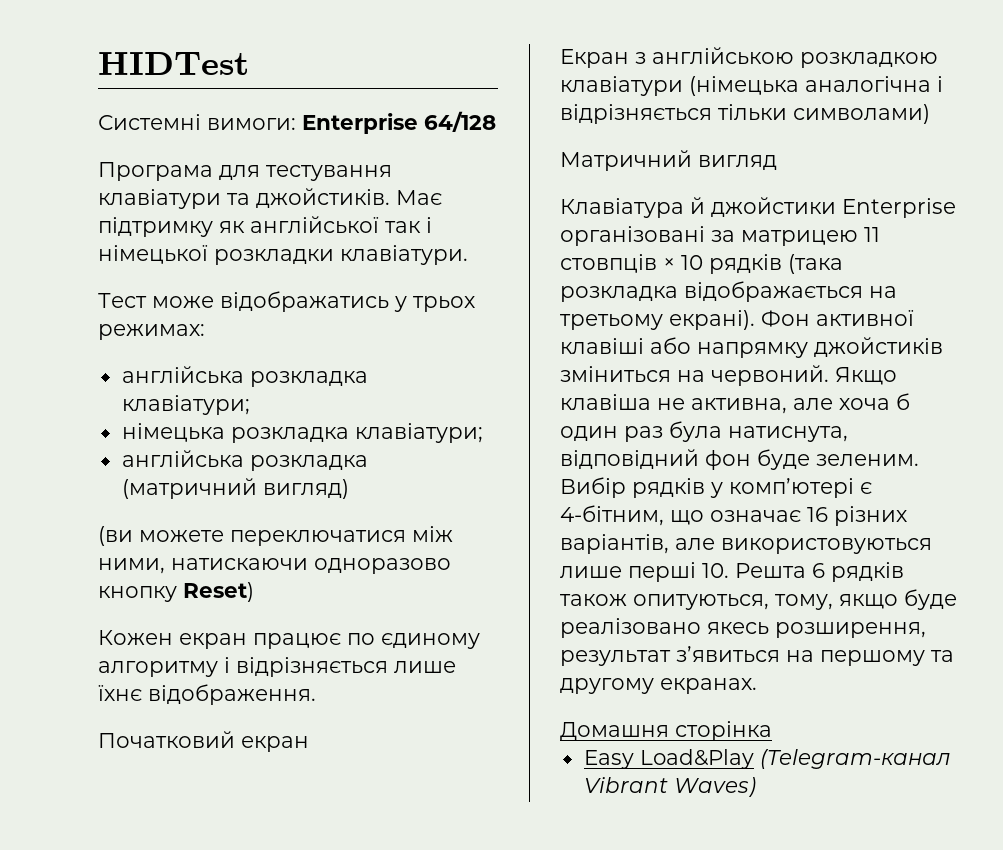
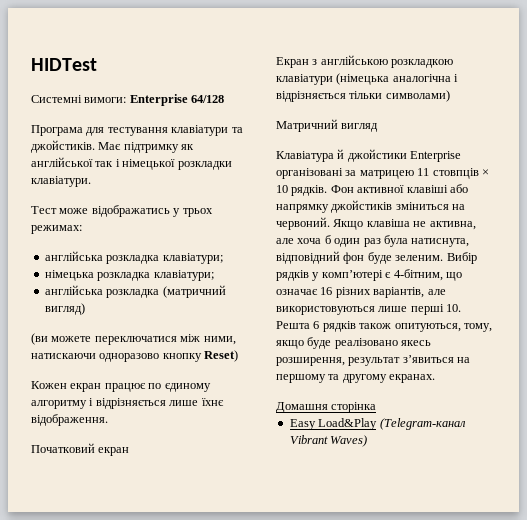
- Клавіатура й джойстики Enterprise організовані за матрицею 11 стовпців × 10 рядків (така розкладка відображається на третьому екрані).
+ Клавіатура й джойстики Enterprise організовані за матрицею 11 стовпців × 10 рядків.

